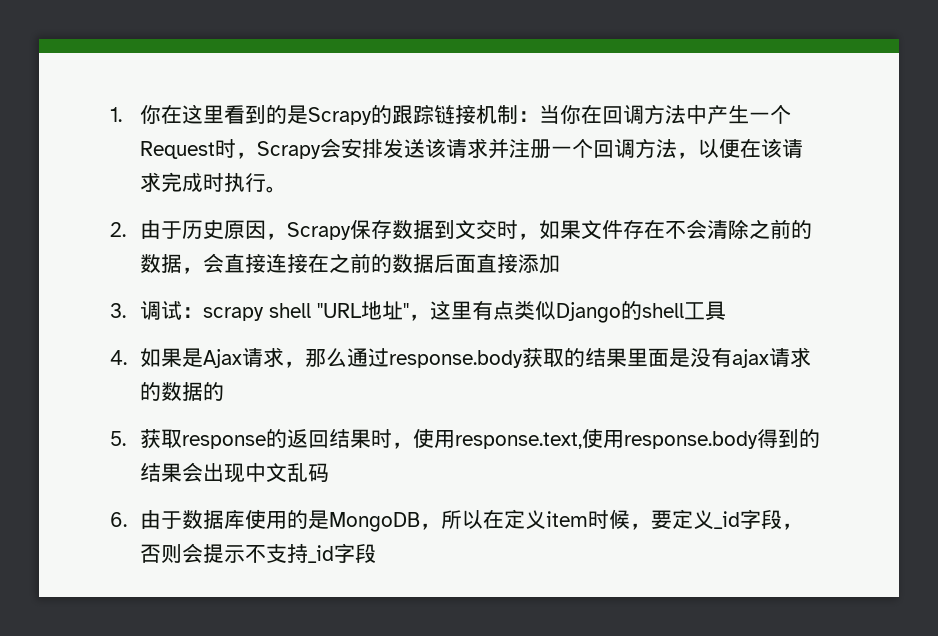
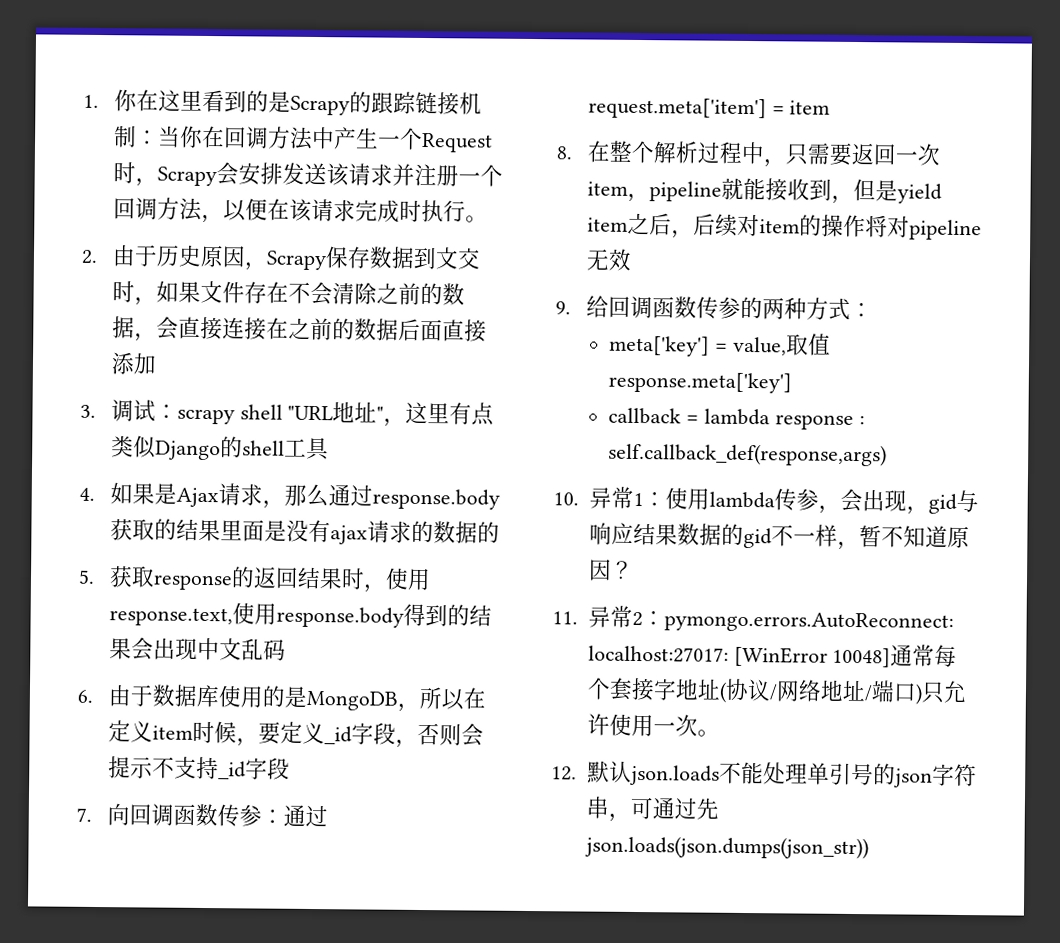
+ 7.向回调函数传参：通过request.meta['item'] = item
+ 8.在整个解析过程中，只需要返回一次item，pipeline就能接收到，但是yield item之后，后续对item的操作将对pipeline无效
+ 9.给回调函数传参的两种方式：
+ meta['key'] = value,取值response.meta['key']
+ callback = lambda response : self.callback_def(response,args)
+ 10.异常1：使用lambda传参，会出现，gid与响应结果数据的gid不一样，暂不知道原因？
+ 11.异常2：pymongo.errors.AutoReconnect: localhost:27017: [WinError 10048]通常每个套接字地址(协议/网络地址/端口)只允许使用一次。
+ 12.默认json.loads不能处理单引号的json字符串，可通过先json.loads(json.dumps(json_str))

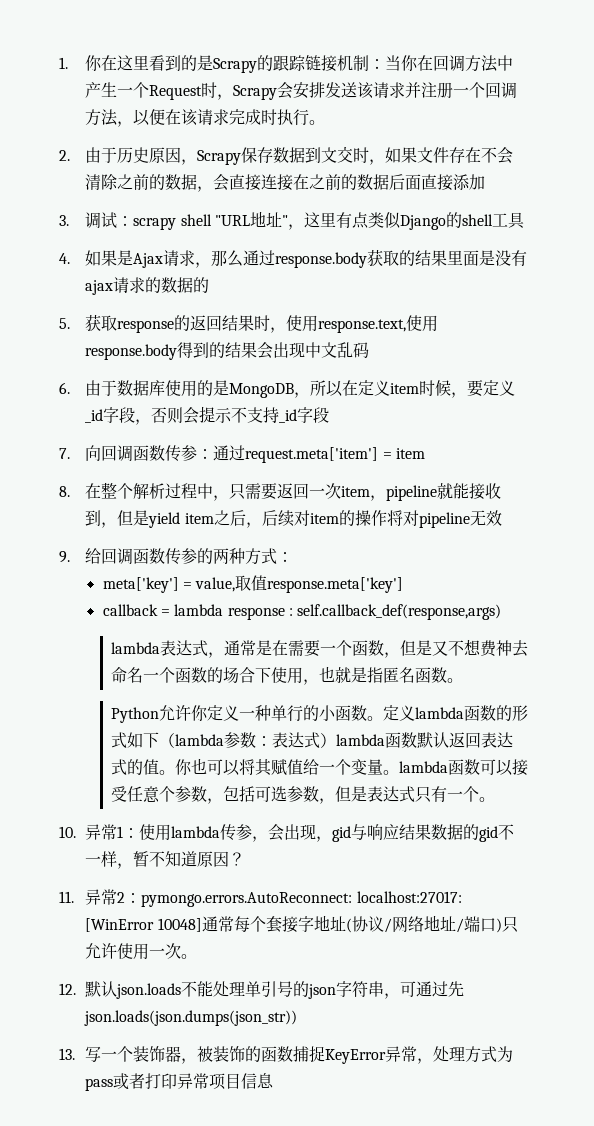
+ lambda表达式，通常是在需要一个函数，但是又不想费神去命名一个函数的场合下使用，也就是指匿名函数。
+ Python允许你定义一种单行的小函数。定义lambda函数的形式如下（lambda参数：表达式）lambda函数默认返回表达式的值。你也可以将其赋值给一个变量。lambda函数可以接受任意个参数，包括可选参数，但是表达式只有一个。
+ 13.写一个装饰器，被装饰的函数捕捉KeyError异常，处理方式为pass或者打印异常项目信息

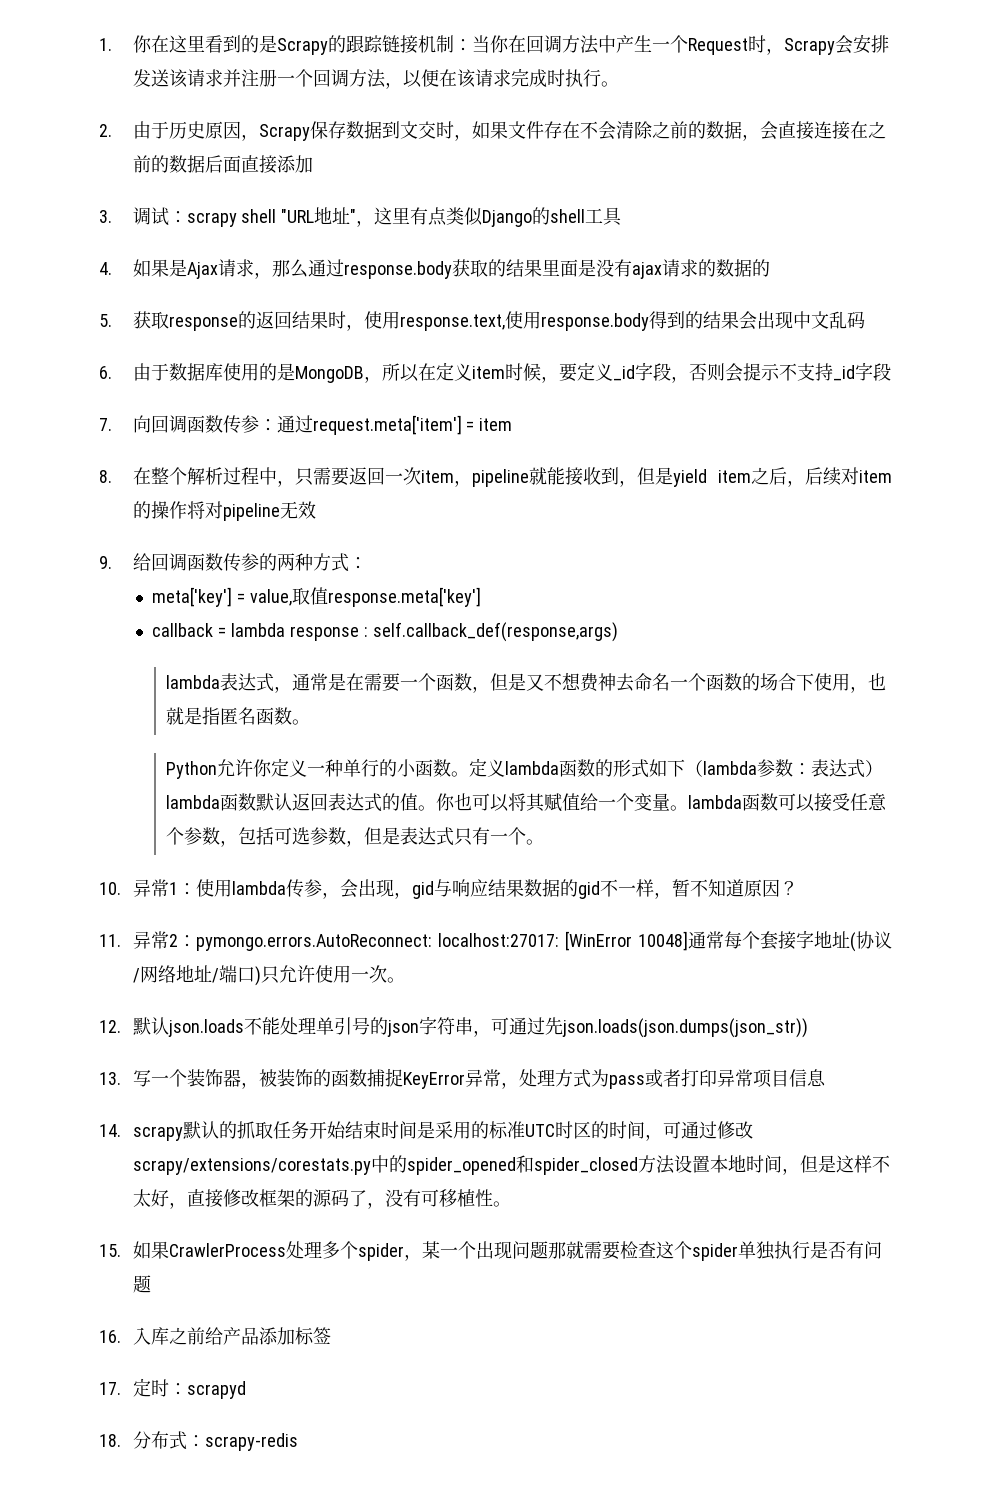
+ 14. scrapy默认的抓取任务开始结束时间是采用的标准UTC时区的时间，可通过修改scrapy/extensions/corestats.py中的spider_opened和spider_closed方法设置本地时间，但是这样不太好，直接修改框架的源码了，没有可移植性。
+ 15.如果CrawlerProcess处理多个spider，某一个出现问题那就需要检查这个spider单独执行是否有问题
+ 16.入库之前给产品添加标签
+ 17.定时：scrapyd
+ 18.分布式：scrapy-redis

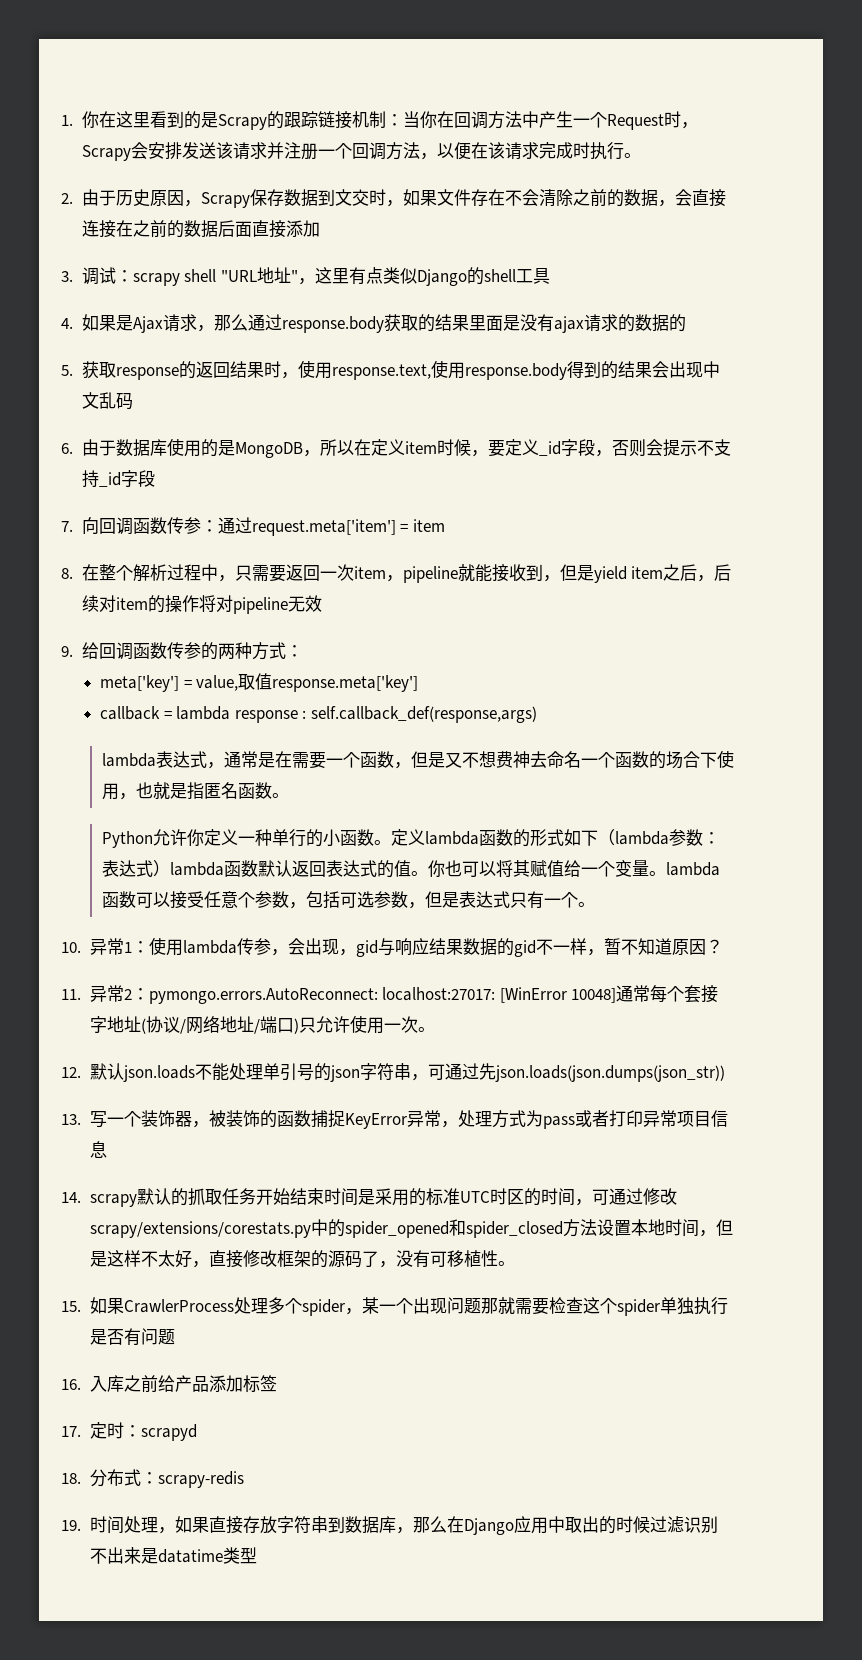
+ 19.时间处理，如果直接存放字符串到数据库，那么在Django应用中取出的时候过滤识别不出来是datatime类型

